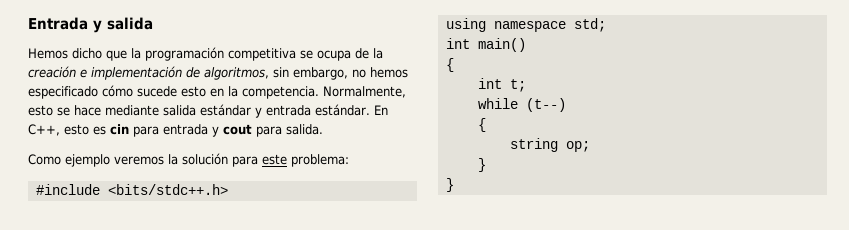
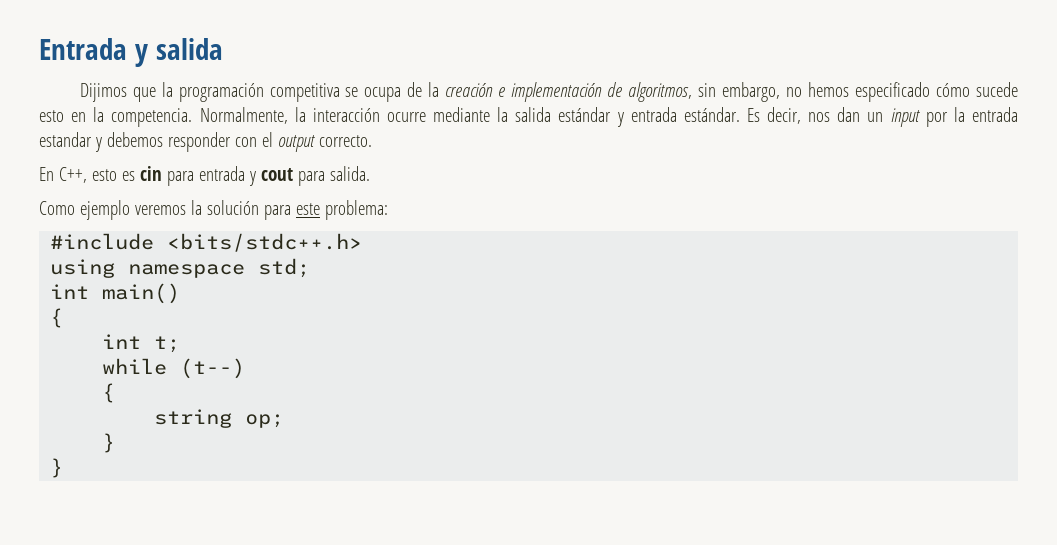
- Hemos dicho que la programación competitiva se ocupa de la creación e implementación de algoritmos, sin embargo, no hemos especificado cómo sucede esto en la competencia.
+ Dijimos que la programación competitiva se ocupa de la creación e implementación de algoritmos, sin embargo, no hemos especificado cómo sucede esto en la competencia.
- Normalmente, esto se hace mediante salida estándar y entrada estándar. En C++, esto es cin para entrada y cout para salida.
+ Normalmente, la interacción ocurre mediante la salida estándar y entrada estándar. Es decir, nos dan un input por la entrada estandar y debemos responder con el output correcto.
+ En C++, esto es cin para entrada y cout para salida.

